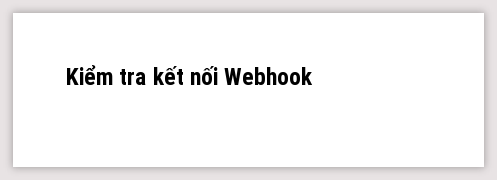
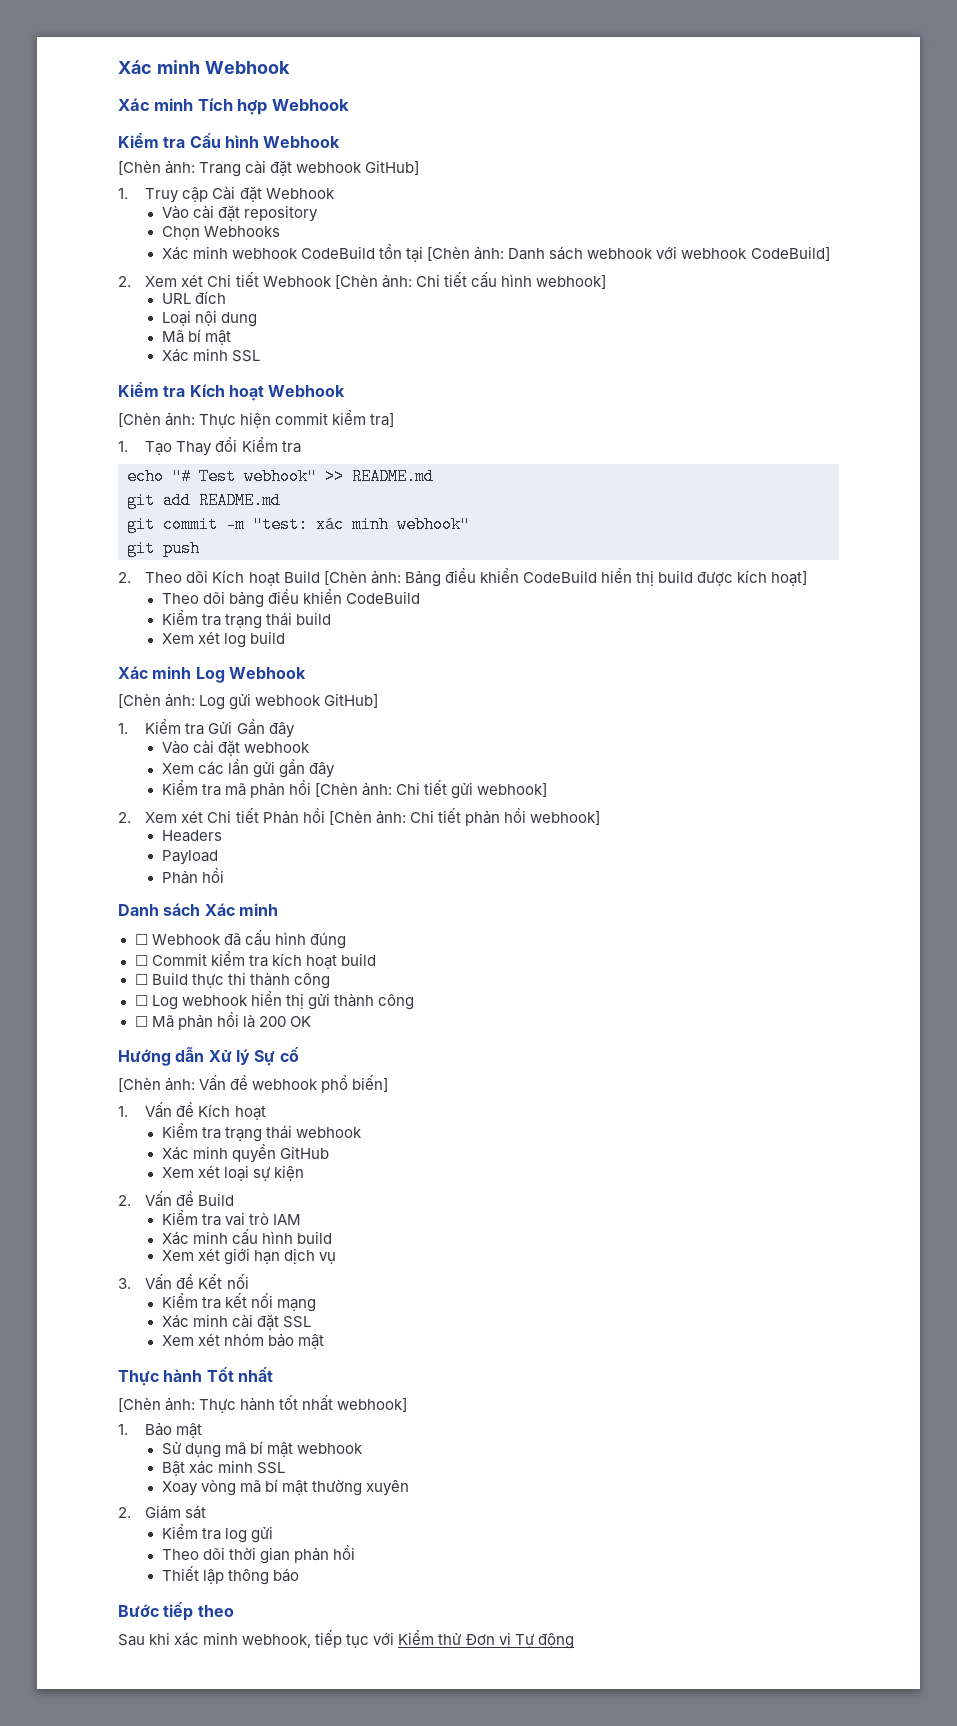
- Kiểm tra kết nối Webhook
+ Xác minh Webhook
+ Xác minh Tích hợp Webhook
+ Kiểm tra Cấu hình Webhook
+ [Chèn ảnh: Trang cài đặt webhook GitHub]
+ 1. Truy cập Cài đặt Webhook
+ Vào cài đặt repository
+ Chọn Webhooks
+ Xác minh webhook CodeBuild tồn tại [Chèn ảnh: Danh sách webhook với webhook CodeBuild]
+ 2. Xem xét Chi tiết Webhook [Chèn ảnh: Chi tiết cấu hình webhook]
+ URL đích
+ Loại nội dung
+ Mã bí mật
+ Xác minh SSL
+ Kiểm tra Kích hoạt Webhook
+ [Chèn ảnh: Thực hiện commit kiểm tra]
+ 1. Tạo Thay đổi Kiểm tra
+ echo "# Test webhook" >> README.md
+ git add README.md
+ git commit -m "test: xác minh webhook"
+ git push
+ 2. Theo dõi Kích hoạt Build [Chèn ảnh: Bảng điều khiển CodeBuild hiển thị build được kích hoạt]
+ Theo dõi bảng điều khiển CodeBuild
+ Kiểm tra trạng thái build
+ Xem xét log build
+ Xác minh Log Webhook
+ [Chèn ảnh: Log gửi webhook GitHub]
+ 1. Kiểm tra Gửi Gần đây
+ Vào cài đặt webhook
+ Xem các lần gửi gần đây
+ Kiểm tra mã phản hồi [Chèn ảnh: Chi tiết gửi webhook]
+ 2. Xem xét Chi tiết Phản hồi [Chèn ảnh: Chi tiết phản hồi webhook]
+ Headers
+ Payload
+ Phản hồi
+ Danh sách Xác minh
+ ☐ Webhook đã cấu hình đúng
+ ☐ Commit kiểm tra kích hoạt build
+ ☐ Build thực thi thành công
+ ☐ Log webhook hiển thị gửi thành công
+ ☐ Mã phản hồi là 200 OK
+ Hướng dẫn Xử lý Sự cố
+ [Chèn ảnh: Vấn đề webhook phổ biến]
+ 1. Vấn đề Kích hoạt
+ Kiểm tra trạng thái webhook
+ Xác minh quyền GitHub
+ Xem xét loại sự kiện
+ 2. Vấn đề Build
+ Kiểm tra vai trò IAM
+ Xác minh cấu hình build
+ Xem xét giới hạn dịch vụ
+ 3. Vấn đề Kết nối
+ Kiểm tra kết nối mạng
+ Xác minh cài đặt SSL
+ Xem xét nhóm bảo mật
+ Thực hành Tốt nhất
+ [Chèn ảnh: Thực hành tốt nhất webhook]
+ 1. Bảo mật
+ Sử dụng mã bí mật webhook
+ Bật xác minh SSL
+ Xoay vòng mã bí mật thường xuyên
+ 2. Giám sát
+ Kiểm tra log gửi
+ Theo dõi thời gian phản hồi
+ Thiết lập thông báo
+ Bước tiếp theo
+ Sau khi xác minh webhook, tiếp tục với Kiểm thử Đơn vị Tự động

